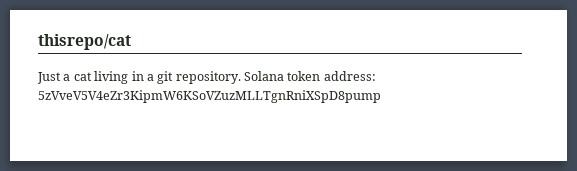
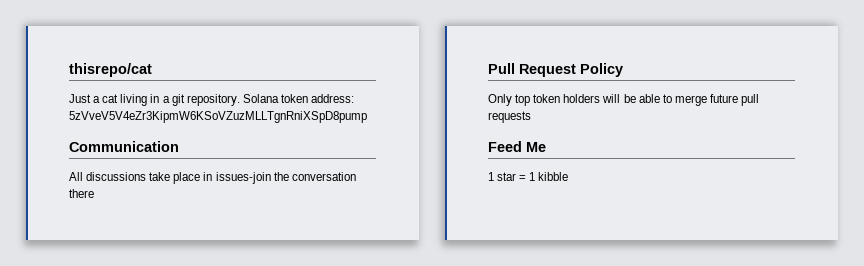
+ Communication
+ All discussions take place in issues-join the conversation there
+ Pull Request Policy
+ Only top token holders will be able to merge future pull requests
+ Feed Me
+ 1 star = 1 kibble

